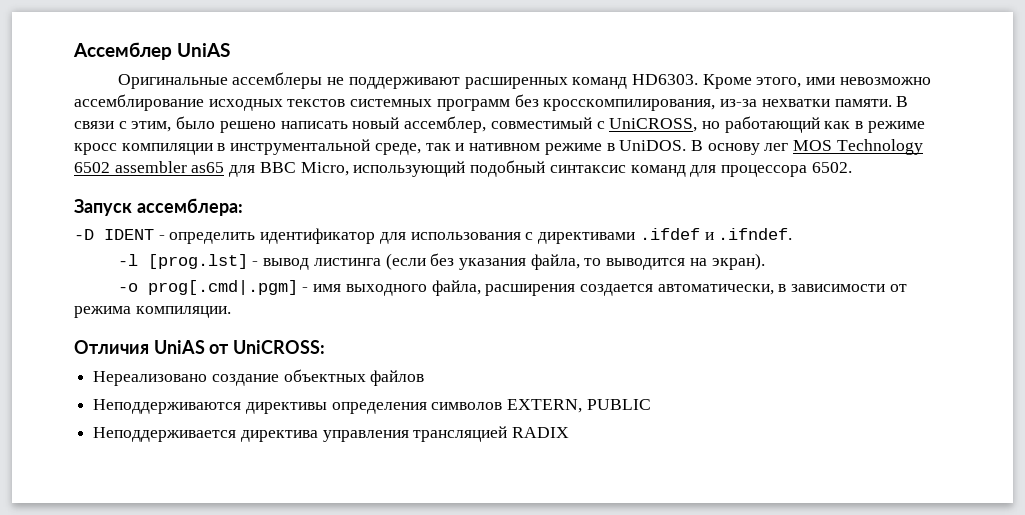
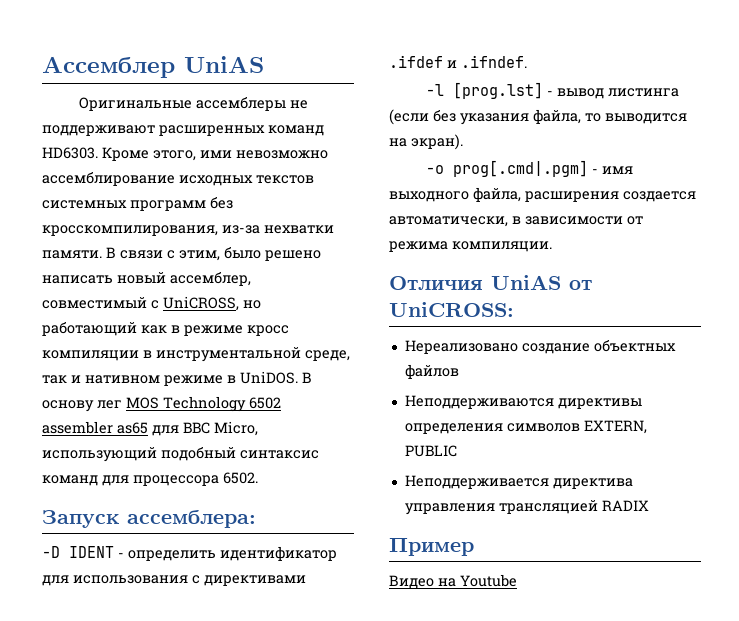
+ Пример
+ Видео на Youtube

